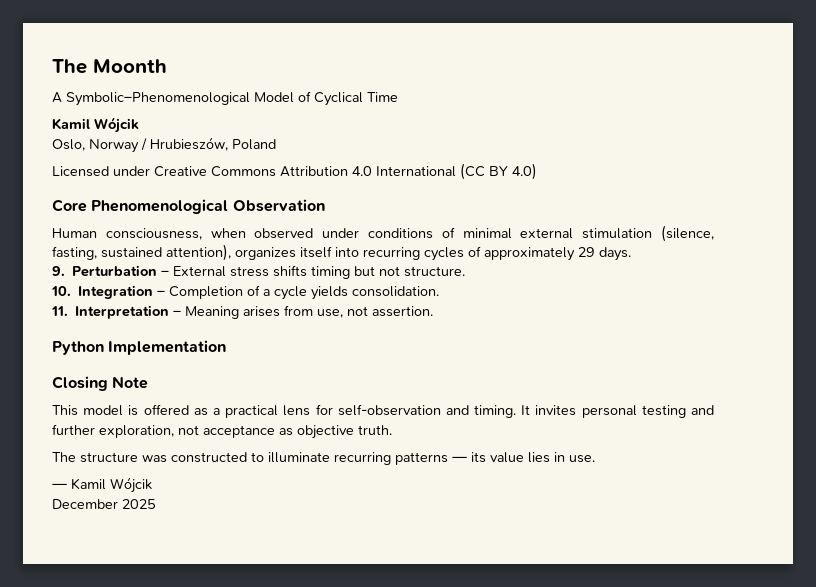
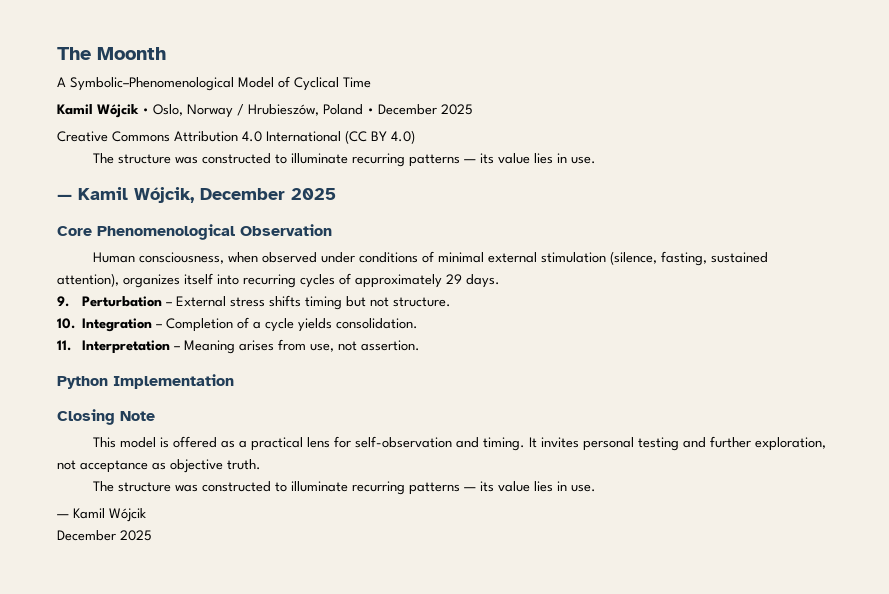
  A Symbolic–Phenomenological Model of Cyclical Time
- Kamil Wójcik
- Oslo, Norway / Hrubieszów, Poland
- Licensed under Creative Commons Attribution 4.0 International (CC BY 4.0)
+ Kamil Wójcik • Oslo, Norway / Hrubieszów, Poland • December 2025
+ Creative Commons Attribution 4.0 International (CC BY 4.0)
+ The structure was constructed to illuminate recurring patterns — its value lies in use.
+ — Kamil Wójcik, December 2025

